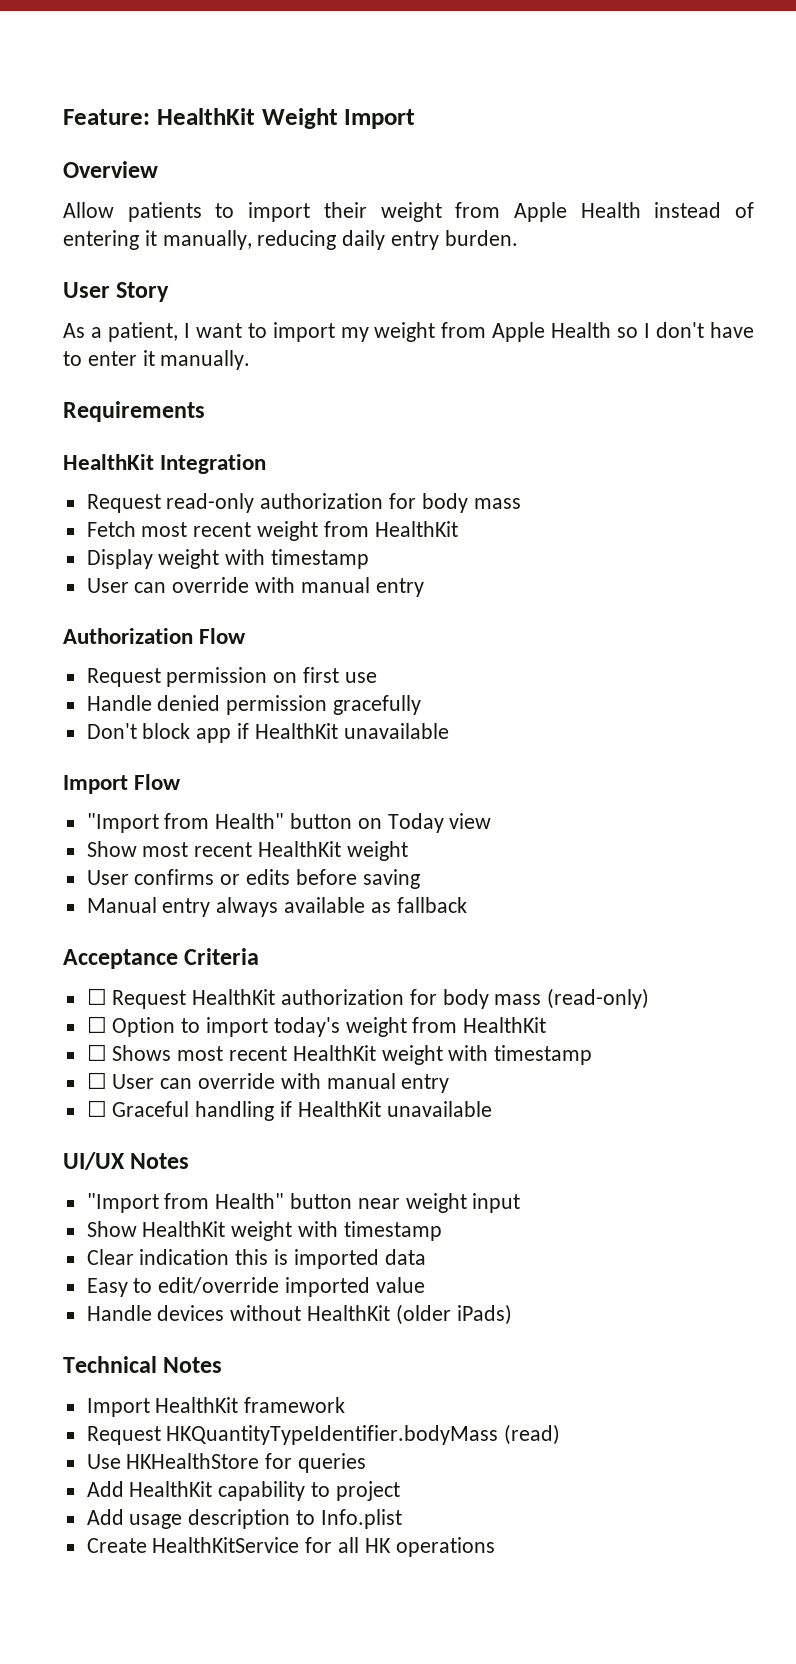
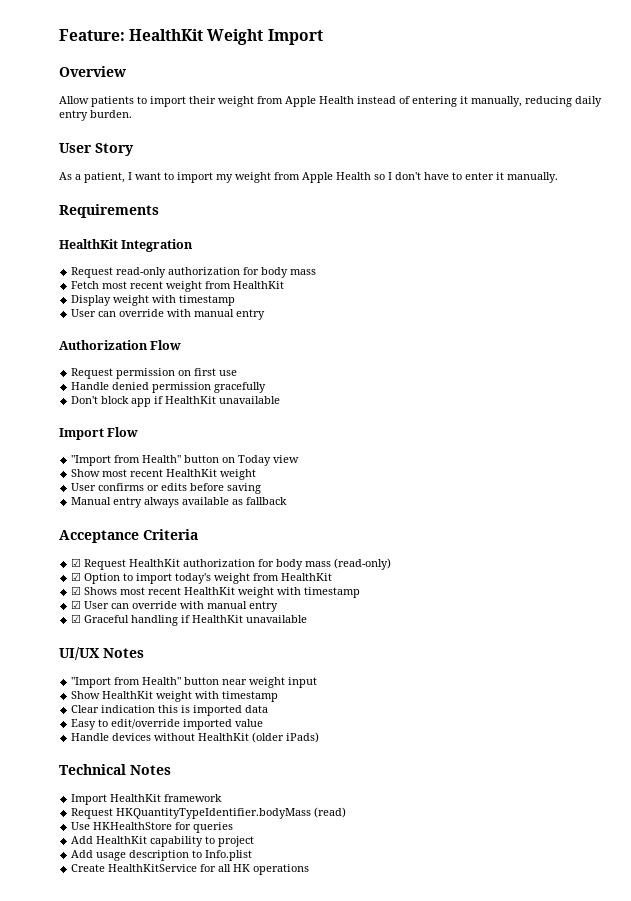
- ☐ Request HealthKit authorization for body mass (read-only)
+ ☑ Request HealthKit authorization for body mass (read-only)
- ☐ Option to import today's weight from HealthKit
+ ☑ Option to import today's weight from HealthKit
- ☐ Shows most recent HealthKit weight with timestamp
+ ☑ Shows most recent HealthKit weight with timestamp
- ☐ User can override with manual entry
- ☐ Graceful handling if HealthKit unavailable
+ ☑ User can override with manual entry
+ ☑ Graceful handling if HealthKit unavailable

